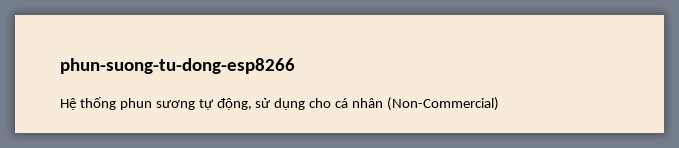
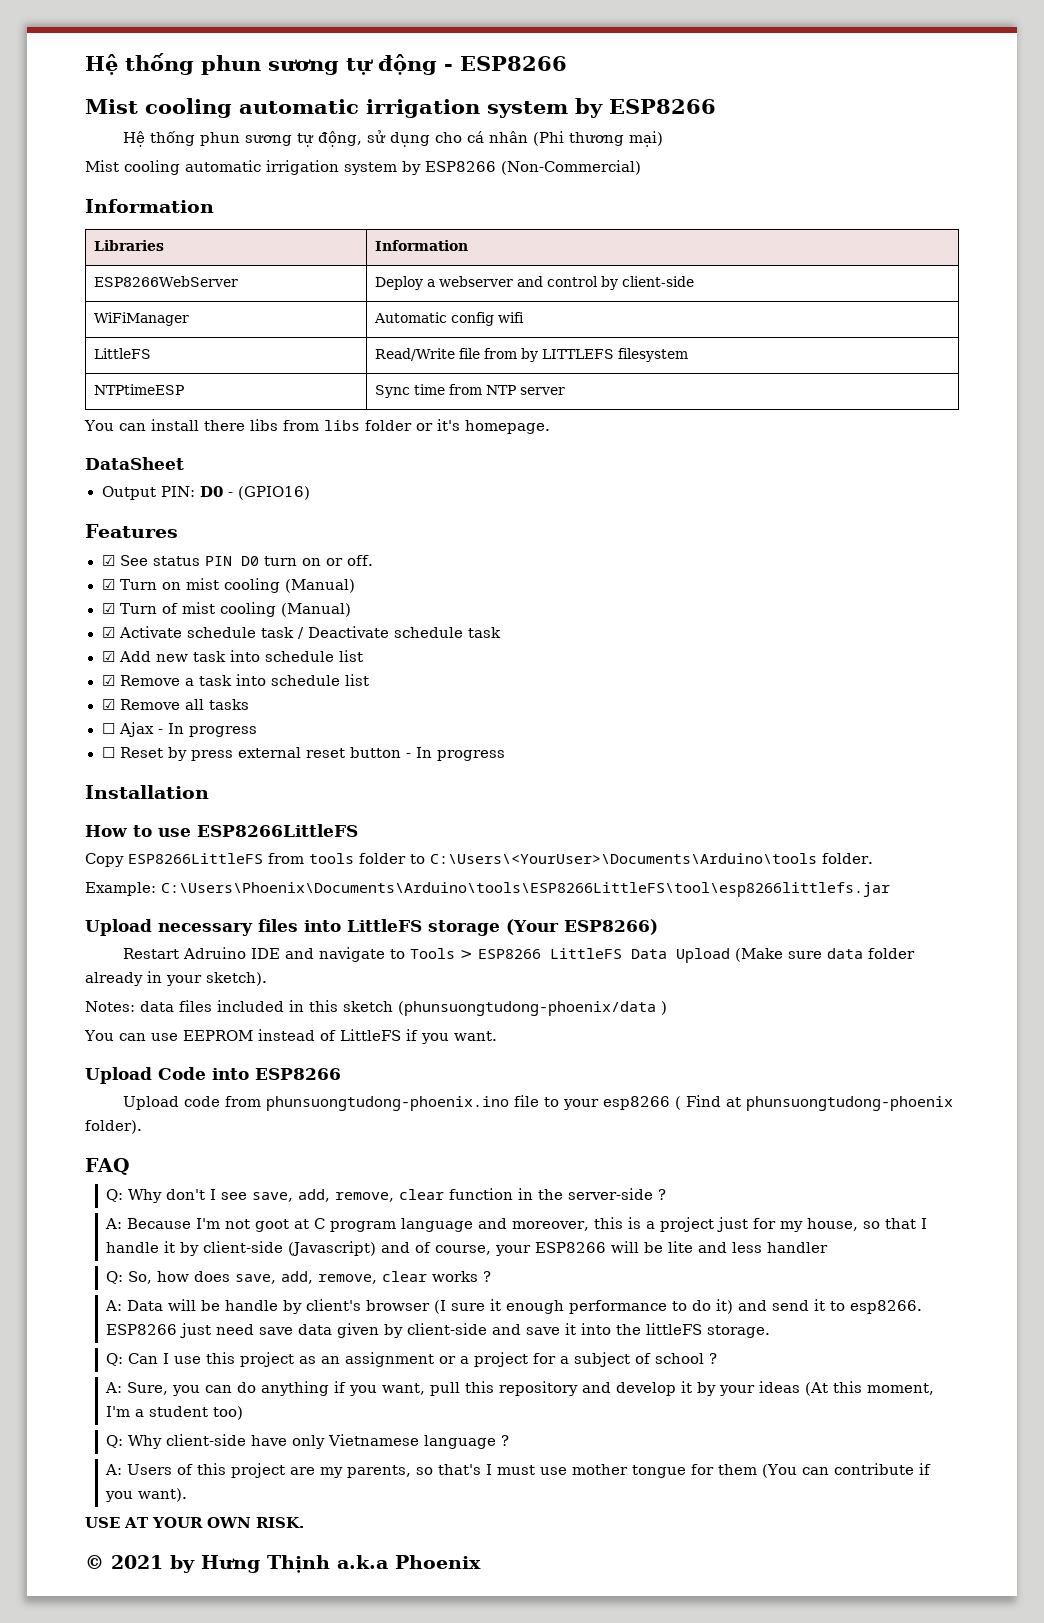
- phun-suong-tu-dong-esp8266
+ Hệ thống phun sương tự động - ESP8266
+ Mist cooling automatic irrigation system by ESP8266
- Hệ thống phun sương tự động, sử dụng cho cá nhân (Non-Commercial)
+ Hệ thống phun sương tự động, sử dụng cho cá nhân (Phi thương mại)
+ Mist cooling automatic irrigation system by ESP8266 (Non-Commercial)
+ Information
+ Libraries | Information
+ ESP8266WebServer | Deploy a webserver and control by client-side
+ WiFiManager | Automatic config wifi
+ LittleFS | Read/Write file from by LITTLEFS filesystem
+ NTPtimeESP | Sync time from NTP server
+ You can install there libs from libs folder or it's homepage.
+ DataSheet
+ Output PIN: D0 - (GPIO16)
+ Features
+ ☑ See status PIN D0 turn on or off.
+ ☑ Turn on mist cooling (Manual)
+ ☑ Turn of mist cooling (Manual)
+ ☑ Activate schedule task / Deactivate schedule task
+ ☑ Add new task into schedule list
+ ☑ Remove a task into schedule list
+ ☑ Remove all tasks
+ ☐ Ajax - In progress
+ ☐ Reset by press external reset button - In progress
+ Installation
+ How to use ESP8266LittleFS
+ Copy ESP8266LittleFS from tools folder to C:\Users\<YourUser>\Documents\Arduino\tools folder.
+ Example: C:\Users\Phoenix\Documents\Arduino\tools\ESP8266LittleFS\tool\esp8266littlefs.jar
+ Upload necessary files into LittleFS storage (Your ESP8266)
+ Restart Adruino IDE and navigate to Tools > ESP8266 LittleFS Data Upload (Make sure data folder already in your sketch).
+ Notes: data files included in this sketch (phunsuongtudong-phoenix/data )
+ You can use EEPROM instead of LittleFS if you want.
+ Upload Code into ESP8266
+ Upload code from phunsuongtudong-phoenix.ino file to your esp8266 ( Find at phunsuongtudong-phoenix folder).
+ FAQ
+ Q: Why don't I see save, add, remove, clear function in the server-side ?
+ A: Because I'm not goot at C program language and moreover, this is a project just for my house, so that I handle it by client-side (Javascript) and of course, your ESP8266 will be lite and less handler
+ Q: So, how does save, add, remove, clear works ?
+ A: Data will be handle by client's browser (I sure it enough performance to do it) and send it to esp8266. ESP8266 just need save data given by client-side and save it into the littleFS storage.
+ Q: Can I use this project as an assignment or a project for a subject of school ?
+ A: Sure, you can do anything if you want, pull this repository and develop it by your ideas (At this moment, I'm a student too)
+ Q: Why client-side have only Vietnamese language ?
+ A: Users of this project are my parents, so that's I must use mother tongue for them (You can contribute if you want).
+ USE AT YOUR OWN RISK.
+ © 2021 by Hưng Thịnh a.k.a Phoenix

